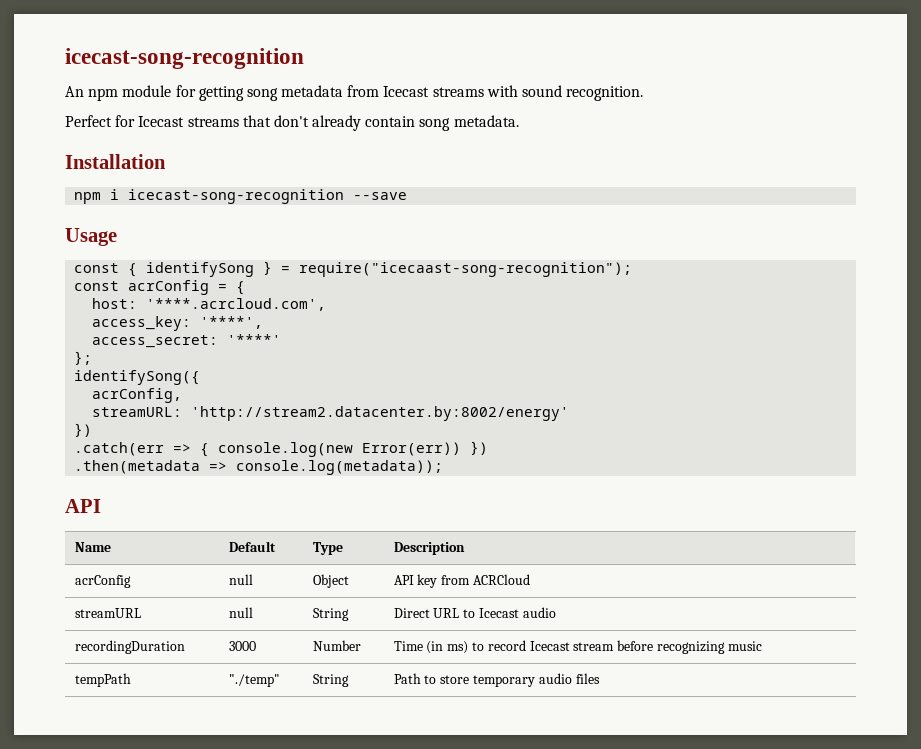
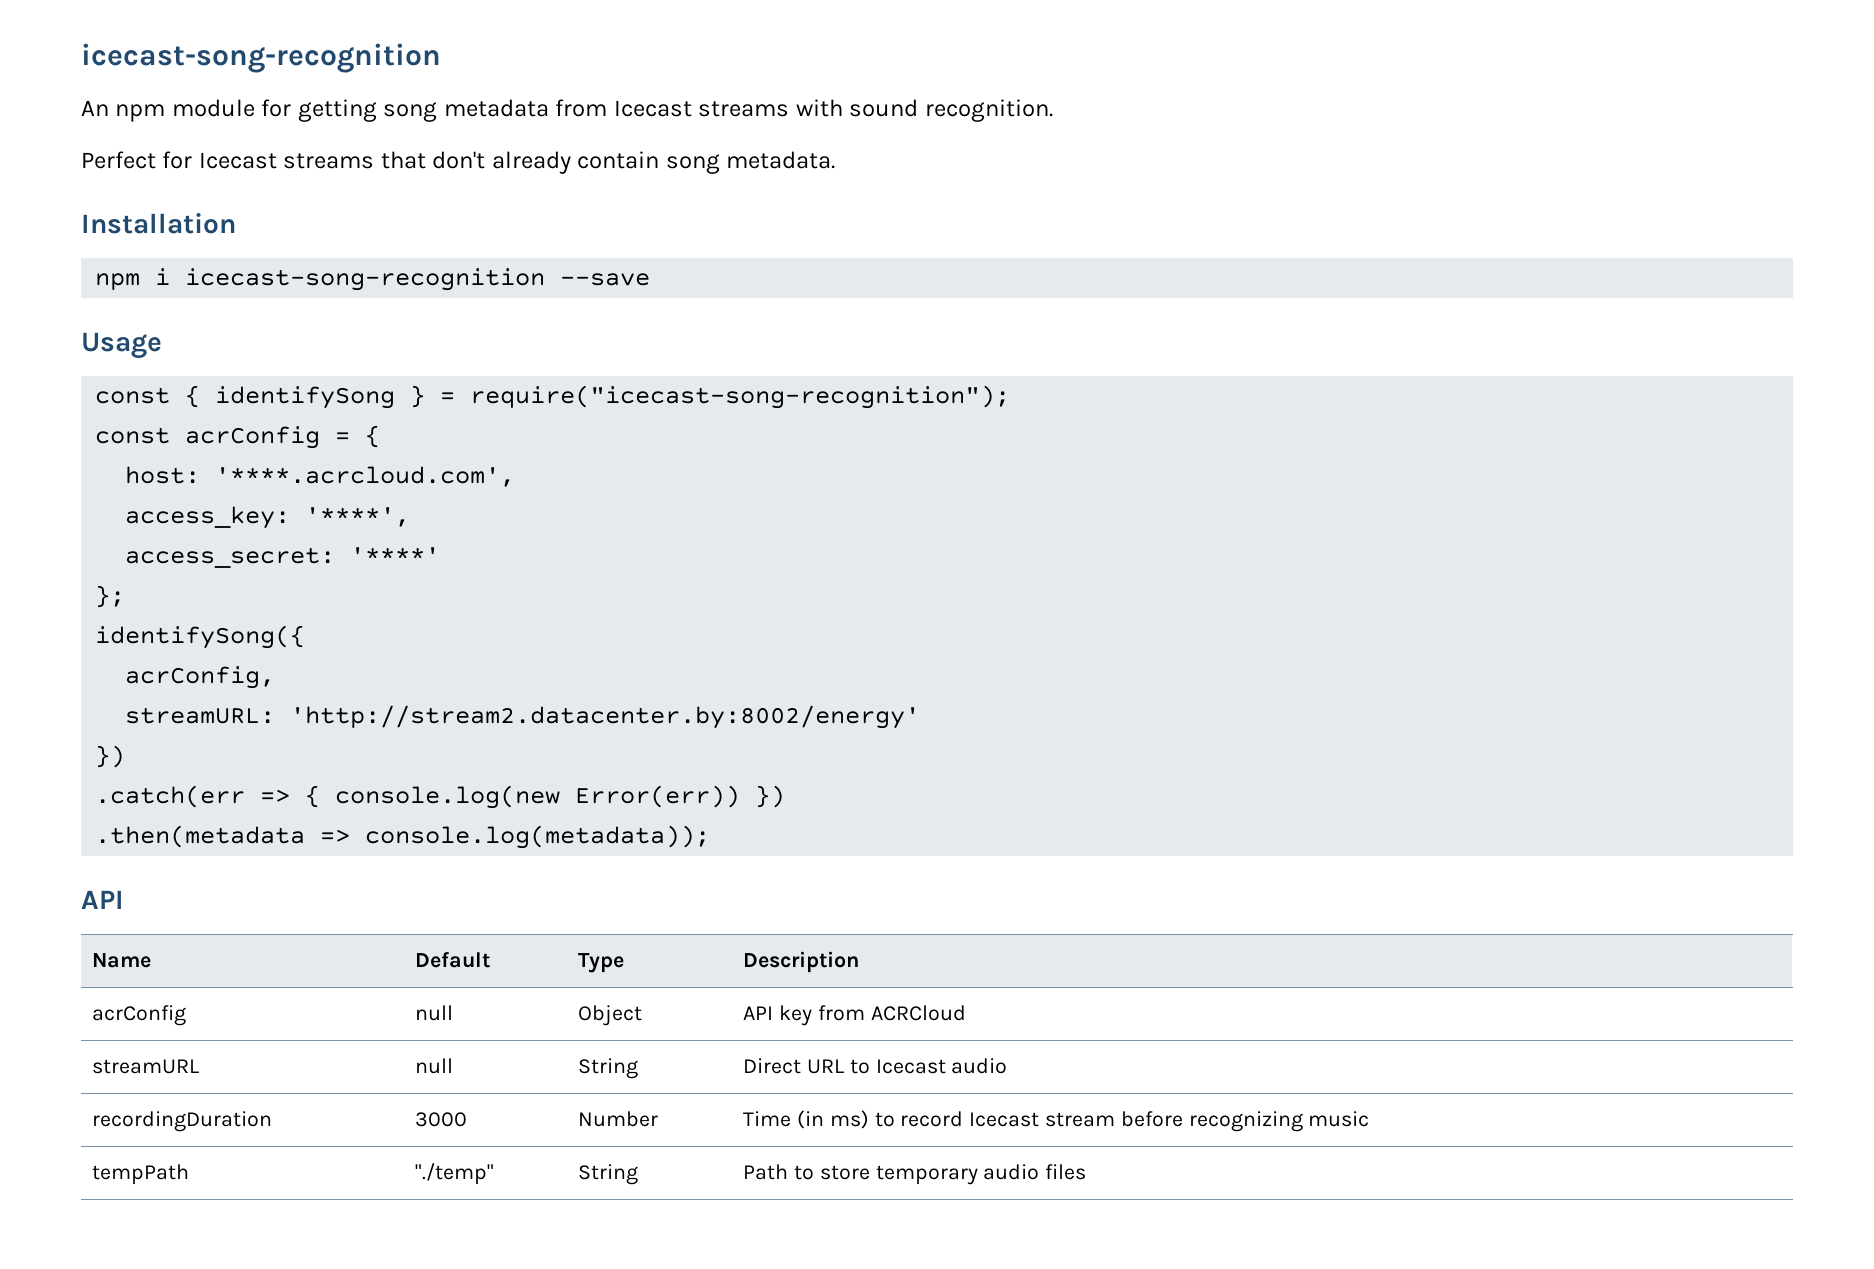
- const { identifySong } = require("icecaast-song-recognition");
+ const { identifySong } = require("icecast-song-recognition");

